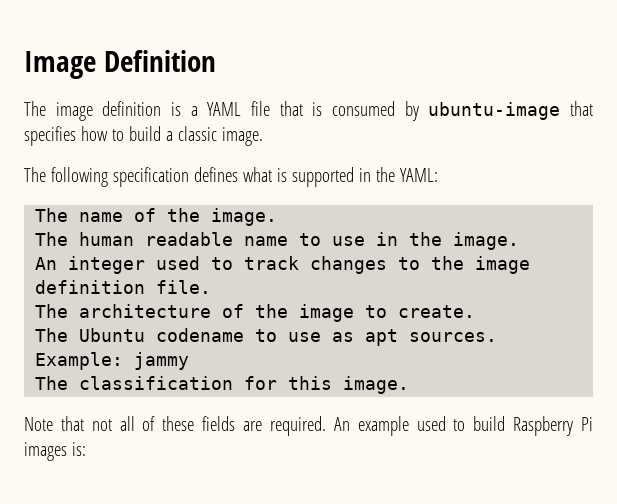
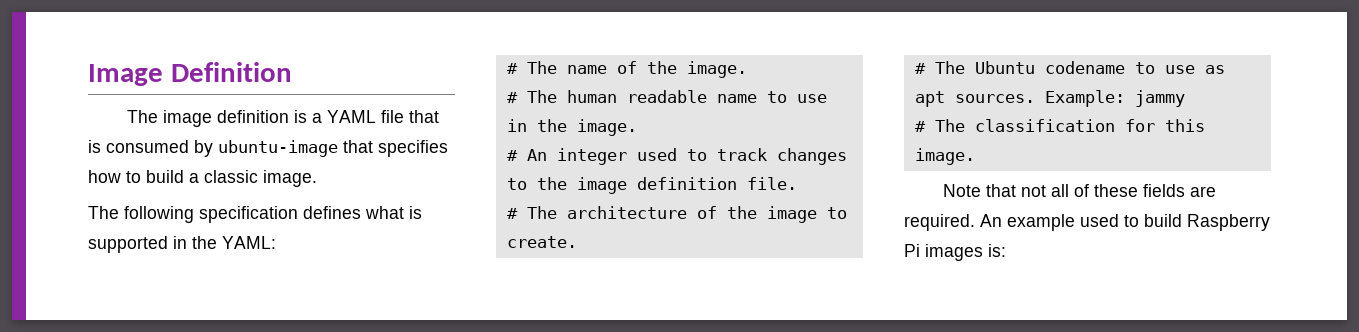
- The name of the image.
+ # The name of the image.
- The human readable name to use in the image.
+ # The human readable name to use in the image.
- An integer used to track changes to the image definition file.
+ # An integer used to track changes to the image definition file.
- The architecture of the image to create.
+ # The architecture of the image to create.
- The Ubuntu codename to use as apt sources.
+ # The Ubuntu codename to use as apt sources.
- The classification for this image.
+ # The classification for this image.

